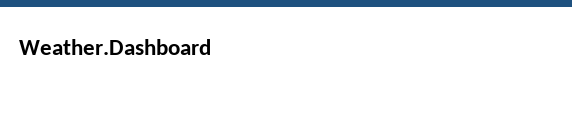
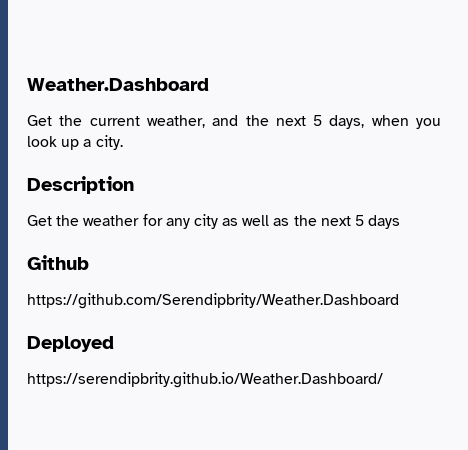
+ Get the current weather, and the next 5 days, when you look up a city.
+ Description
+ Get the weather for any city as well as the next 5 days
+ Github
+ https://github.com/Serendipbrity/Weather.Dashboard
+ Deployed
+ https://serendipbrity.github.io/Weather.Dashboard/

